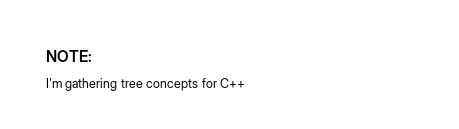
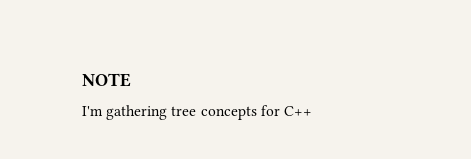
- NOTE:
+ NOTE

